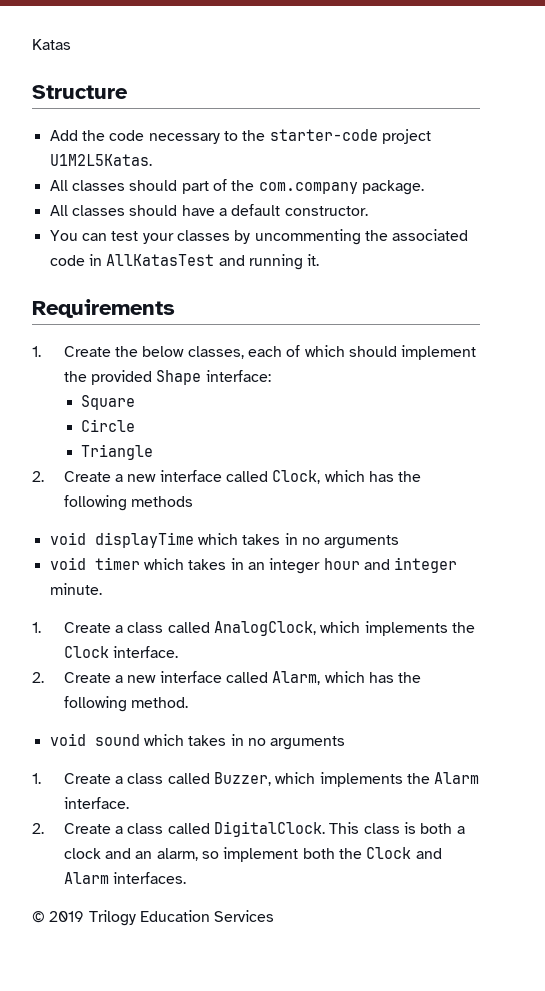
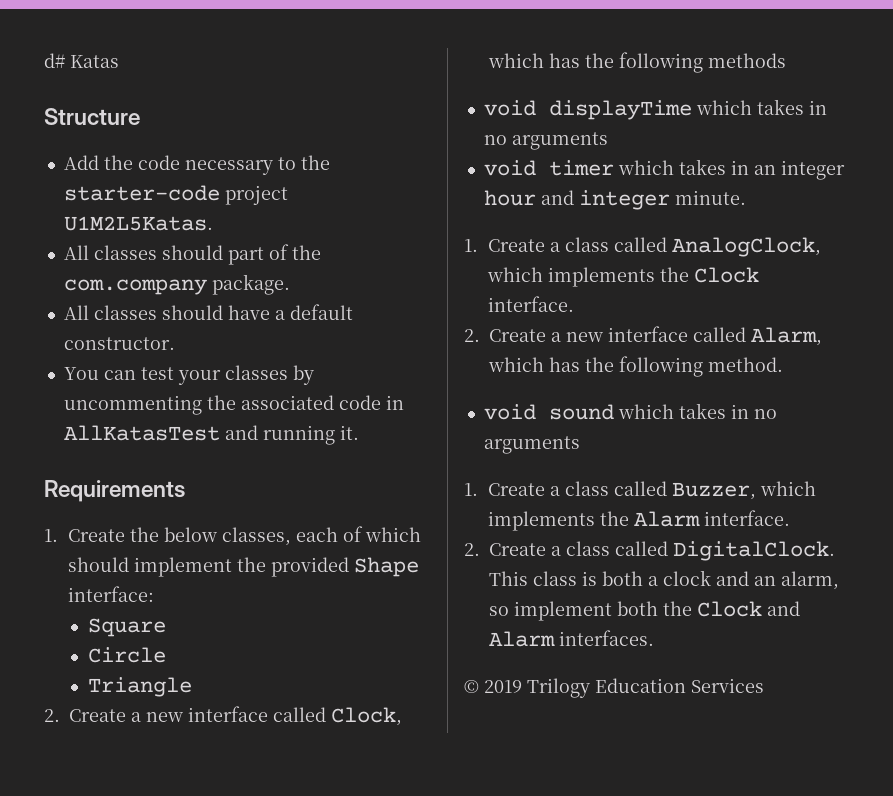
- Katas
+ d# Katas

